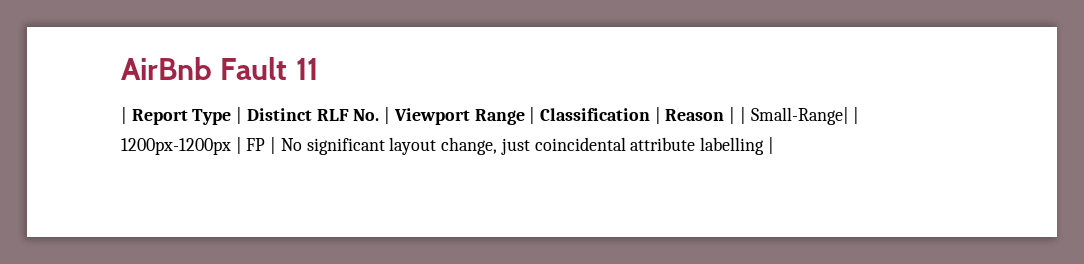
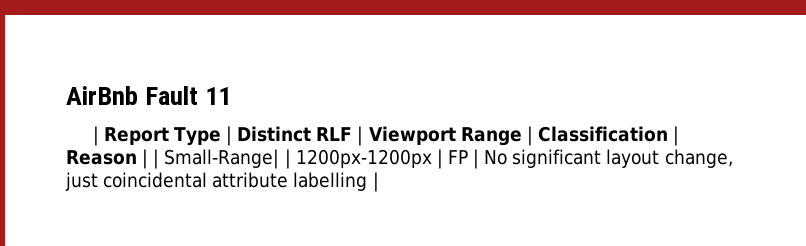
- | Report Type | Distinct RLF No. | Viewport Range | Classification | Reason | | Small-Range| | 1200px-1200px | FP | No significant layout change, just coincidental attribute labelling |
+ | Report Type | Distinct RLF | Viewport Range | Classification | Reason | | Small-Range| | 1200px-1200px | FP | No significant layout change, just coincidental attribute labelling |

